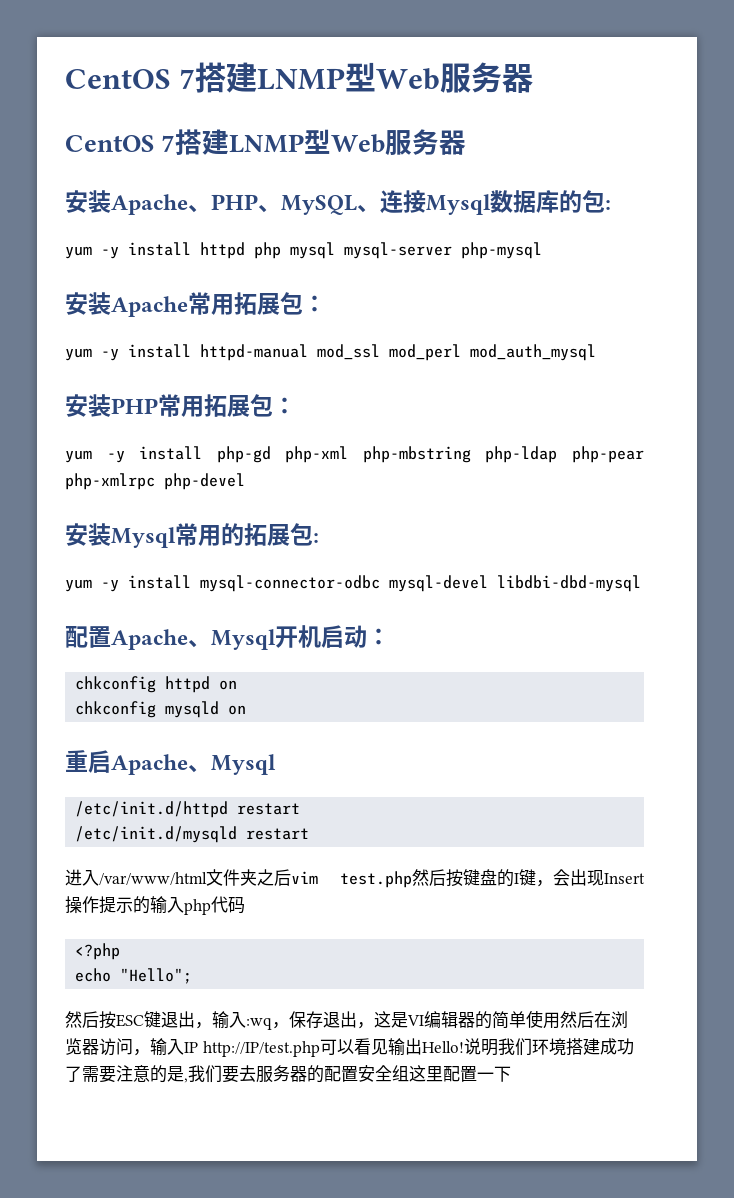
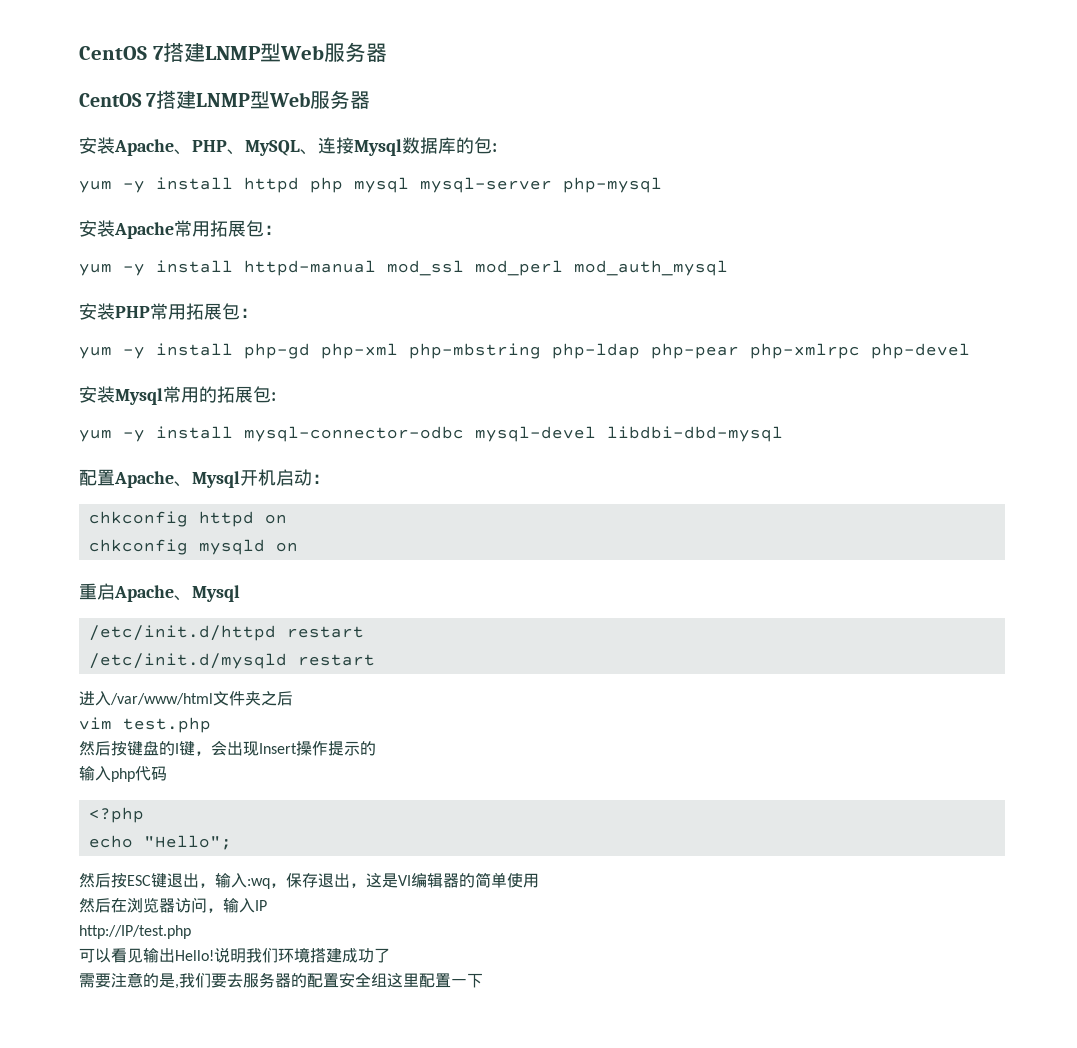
- 进入/var/www/html文件夹之后vim test.php然后按键盘的I键，会出现Insert操作提示的输入php代码
+ 进入/var/www/html文件夹之后
+ vim test.php
+ 然后按键盘的I键，会出现Insert操作提示的
+ 输入php代码
- 然后按ESC键退出，输入:wq，保存退出，这是VI编辑器的简单使用然后在浏览器访问，输入IP http://IP/test.php可以看见输出Hello!
+ 然后按ESC键退出，输入:wq，保存退出，这是VI编辑器的简单使用
+ 然后在浏览器访问，输入IP
+ http://IP/test.php
+ 可以看见输出Hello!
- 说明我们环境搭建成功了需要注意的是,我们要去服务器的配置安全组这里配置一下
+ 说明我们环境搭建成功了
+ 需要注意的是,我们要去服务器的配置安全组这里配置一下

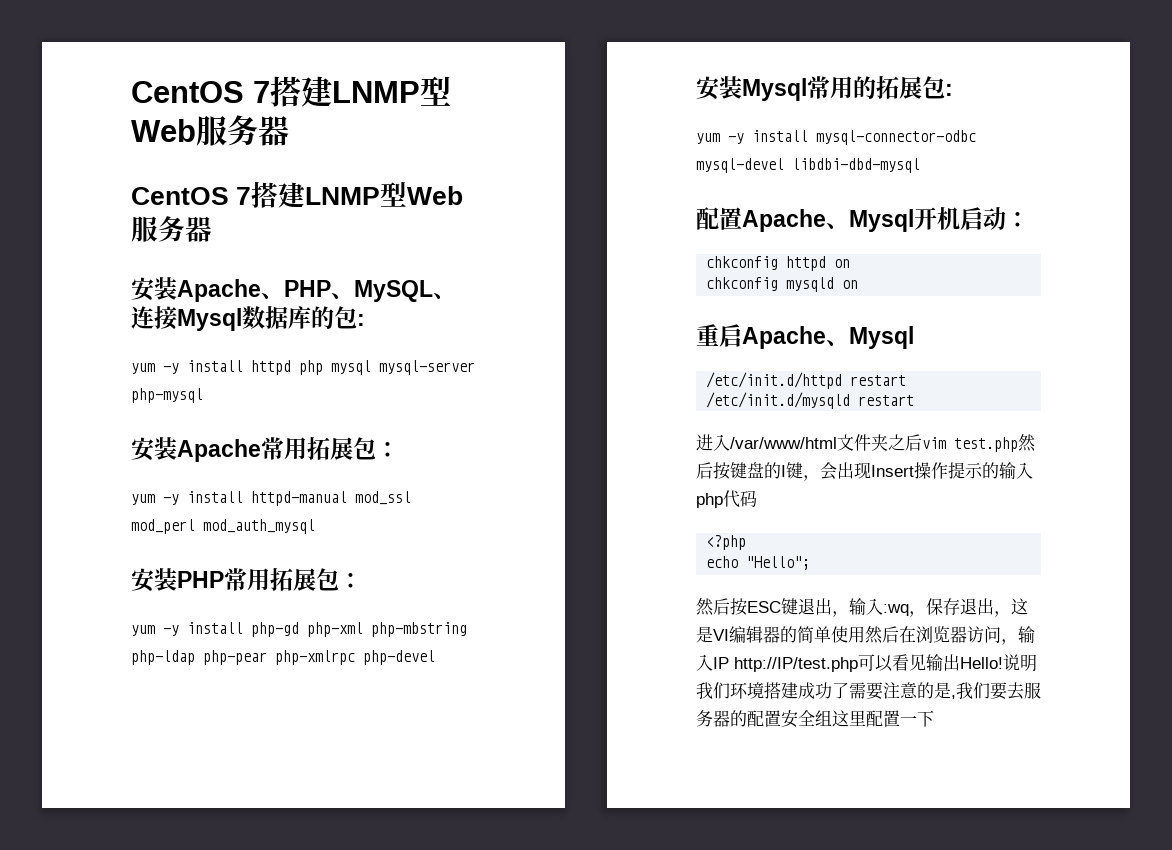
- 进入/var/www/html文件夹之后
- vim test.php
- 然后按键盘的I键，会出现Insert操作提示的
- 输入php代码
+ 进入/var/www/html文件夹之后vim test.php然后按键盘的I键，会出现Insert操作提示的输入php代码
- 然后按ESC键退出，输入:wq，保存退出，这是VI编辑器的简单使用
- 然后在浏览器访问，输入IP
- http://IP/test.php
- 可以看见输出Hello!
+ 然后按ESC键退出，输入:wq，保存退出，这是VI编辑器的简单使用然后在浏览器访问，输入IP http://IP/test.php可以看见输出Hello!
- 说明我们环境搭建成功了
- 需要注意的是,我们要去服务器的配置安全组这里配置一下
+ 说明我们环境搭建成功了需要注意的是,我们要去服务器的配置安全组这里配置一下

